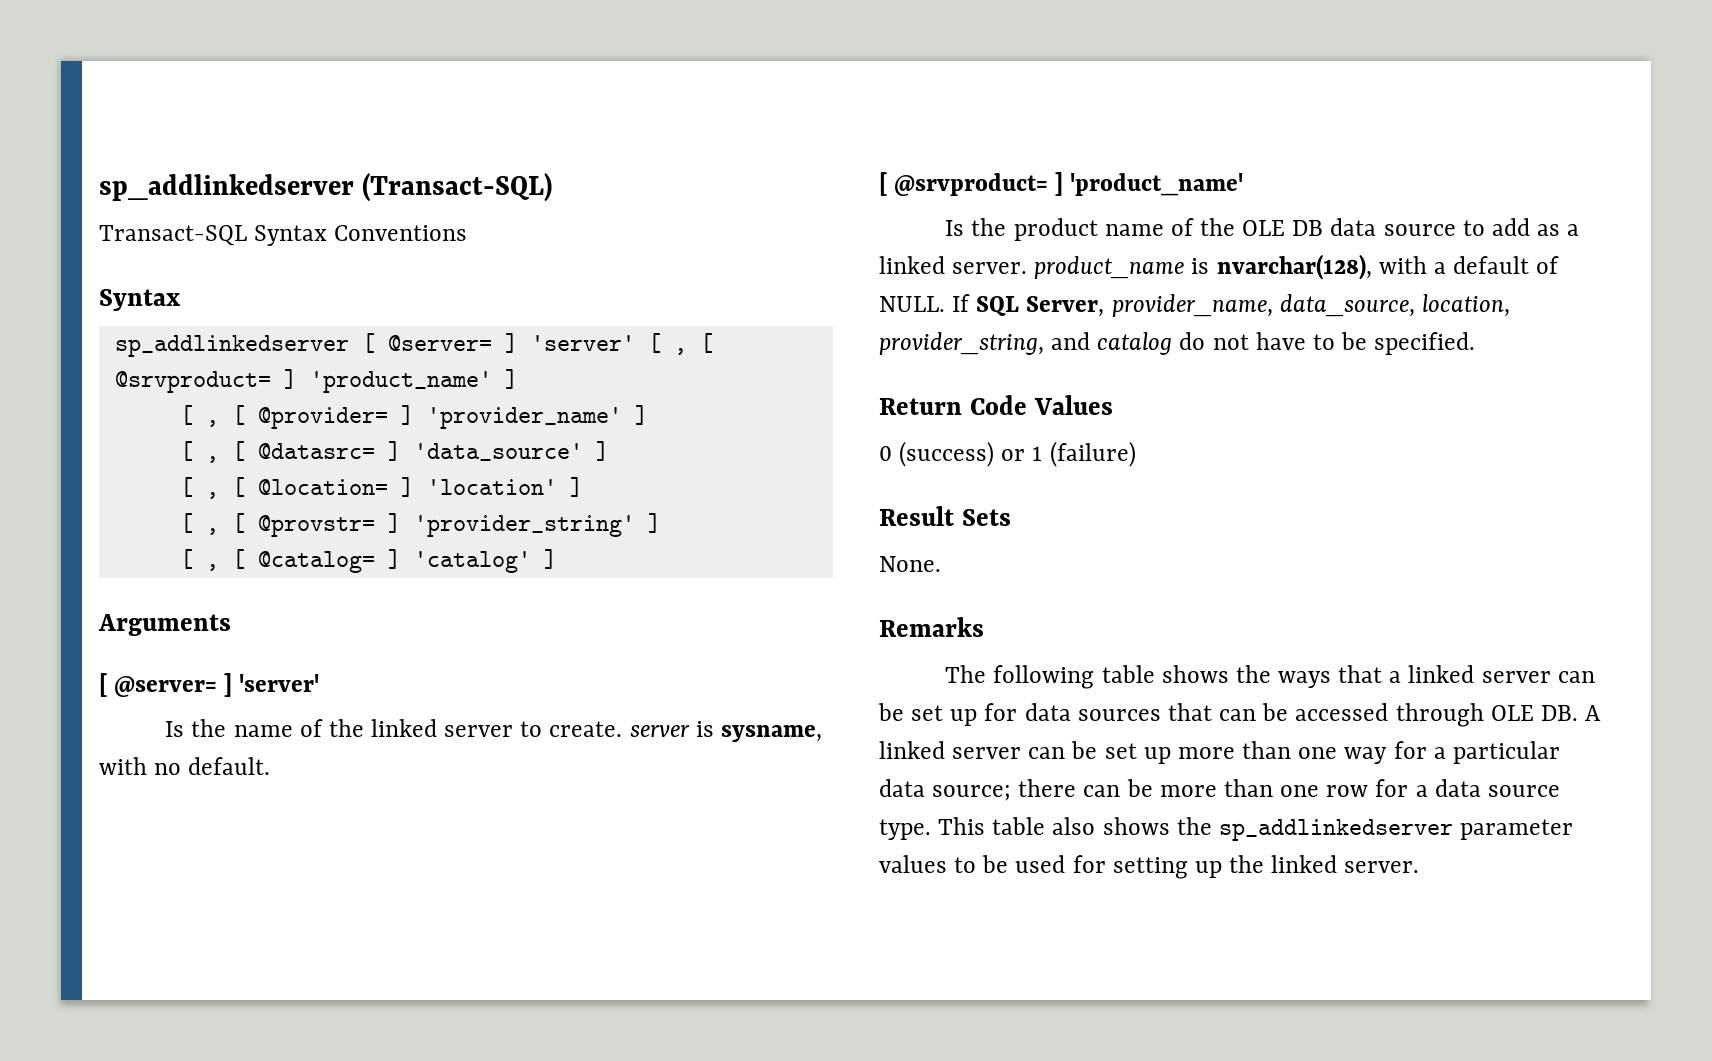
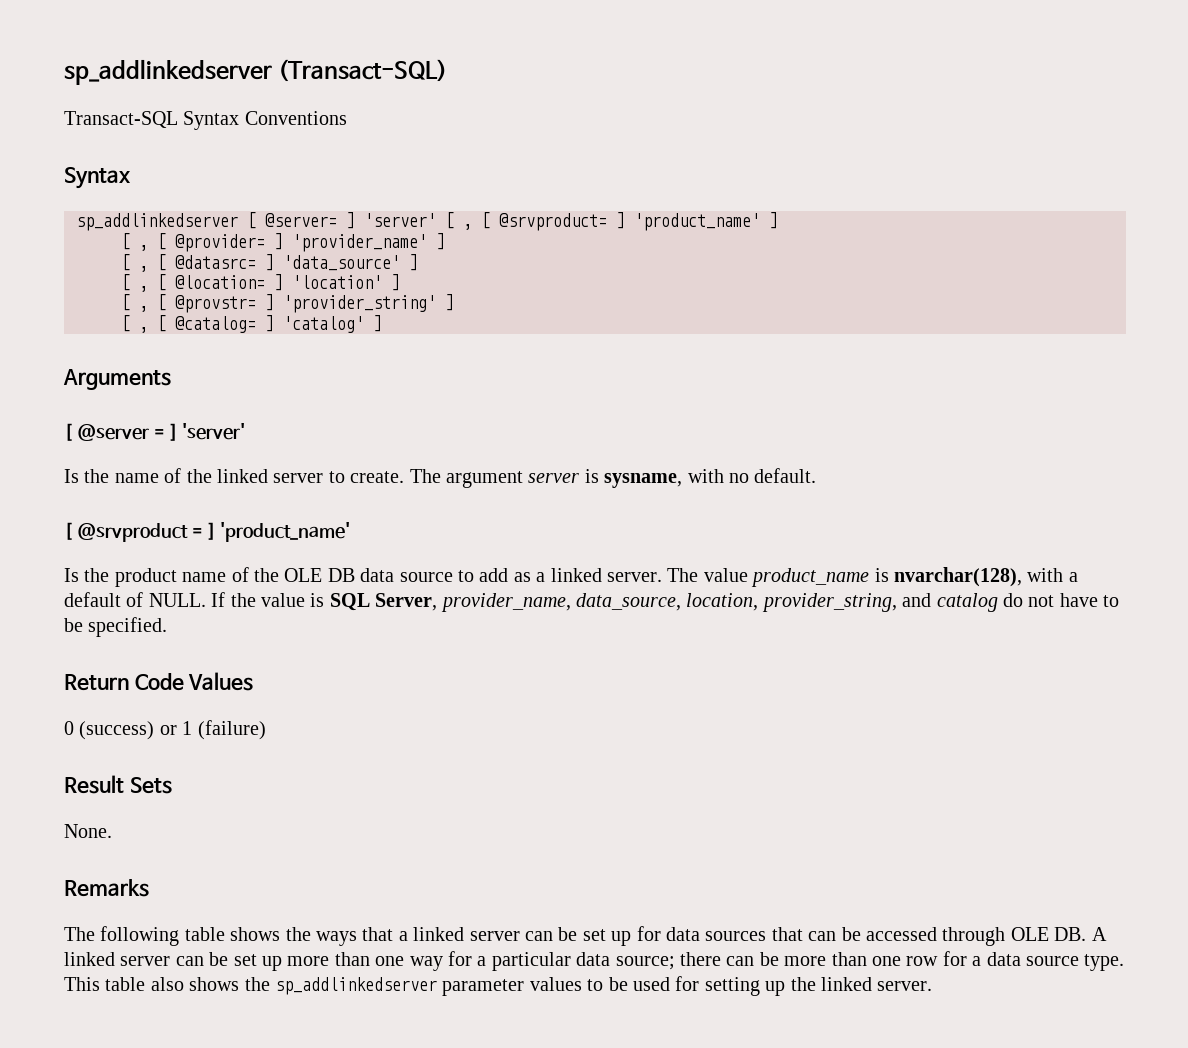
  Arguments
- [ @server= ] 'server'
+ [ @server = ] 'server'
- Is the name of the linked server to create. server is sysname, with no default.
- [ @srvproduct= ] 'product_name'
+ Is the name of the linked server to create. The argument server is sysname, with no default.
+ [ @srvproduct = ] 'product_name'
- Is the product name of the OLE DB data source to add as a linked server. product_name is nvarchar(128), with a default of NULL.
+ Is the product name of the OLE DB data source to add as a linked server. The value product_name is nvarchar(128), with a default of NULL.
- If SQL Server, provider_name, data_source, location, provider_string, and catalog do not have to be specified.
+ If the value is SQL Server, provider_name, data_source, location, provider_string, and catalog do not have to be specified.

